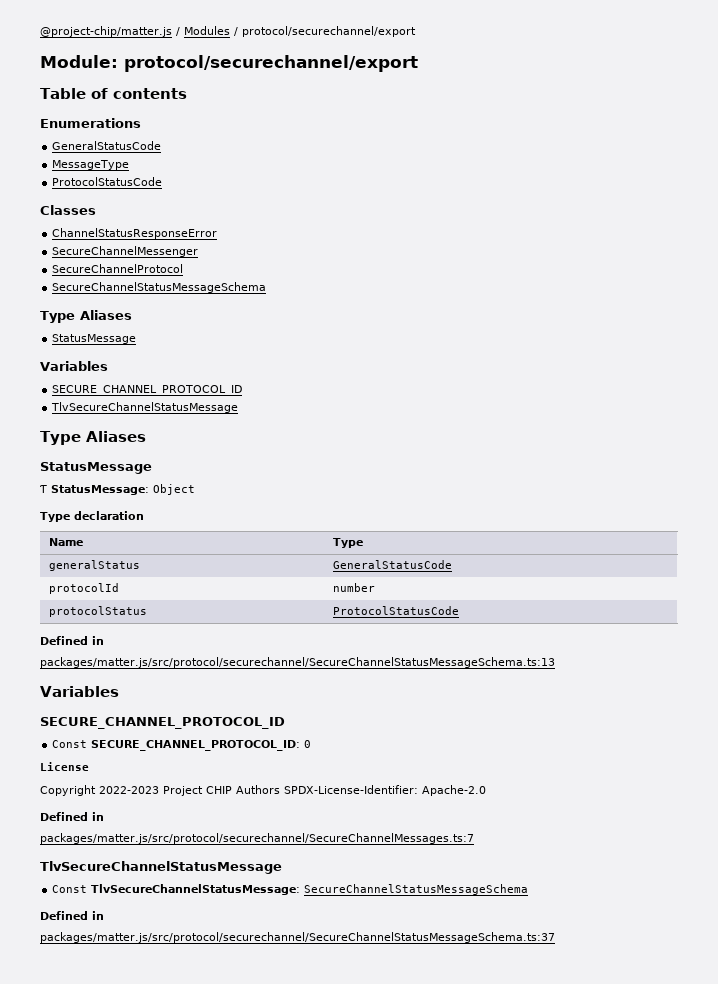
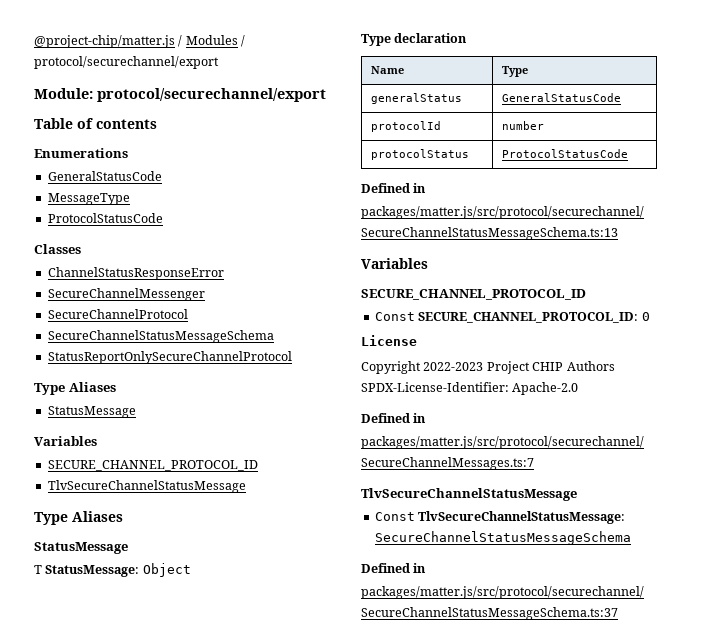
+ StatusReportOnlySecureChannelProtocol

